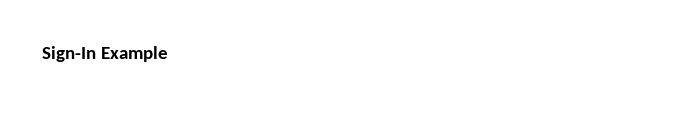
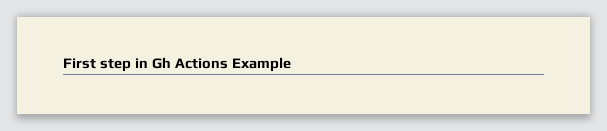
- Sign-In Example
+ First step in Gh Actions Example

